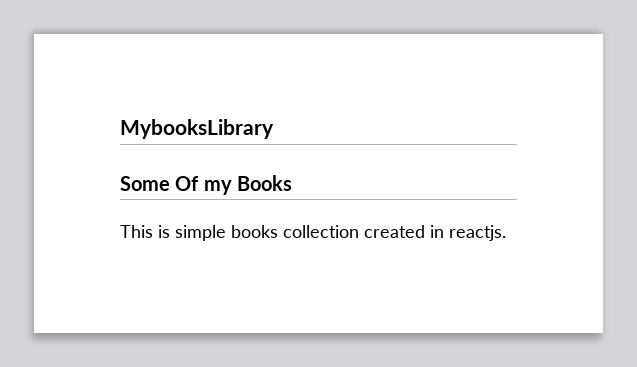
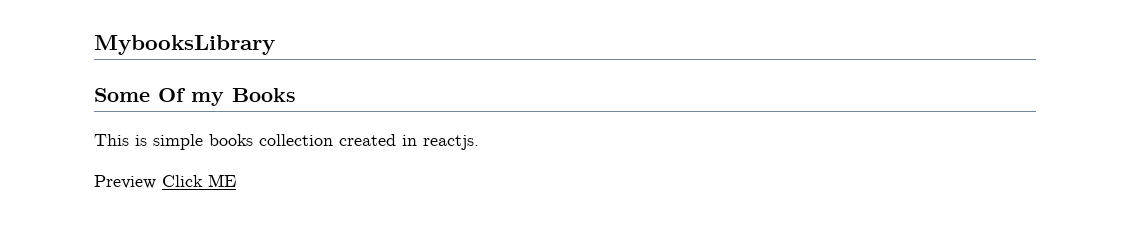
+ Preview Click ME

